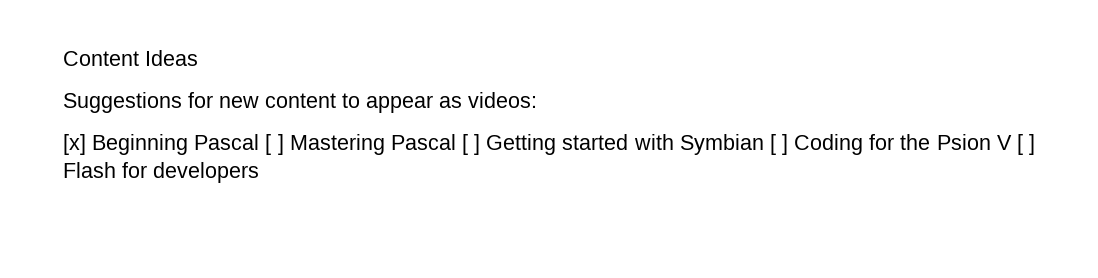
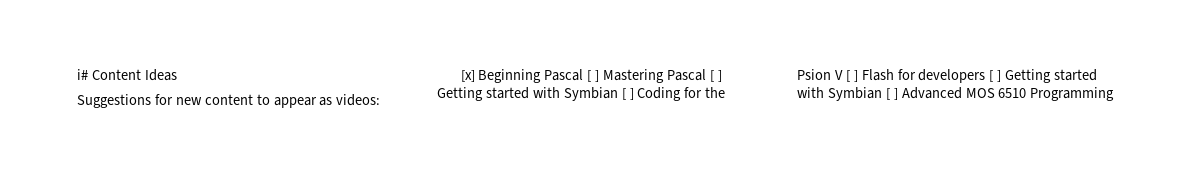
- Content Ideas
+ i# Content Ideas
- [x] Beginning Pascal [ ] Mastering Pascal [ ] Getting started with Symbian [ ] Coding for the Psion V [ ] Flash for developers
+ [x] Beginning Pascal [ ] Mastering Pascal [ ] Getting started with Symbian [ ] Coding for the Psion V [ ] Flash for developers [ ] Getting started with Symbian [ ] Advanced MOS 6510 Programming

